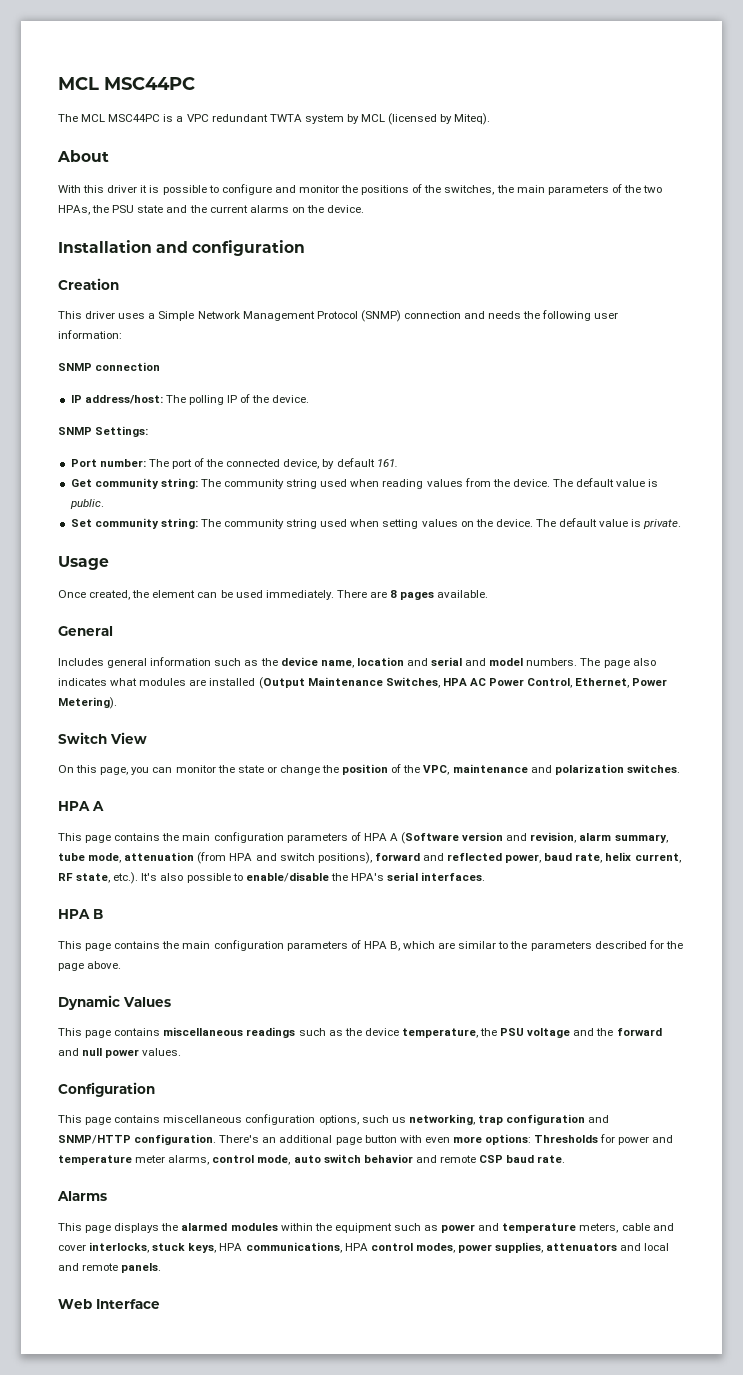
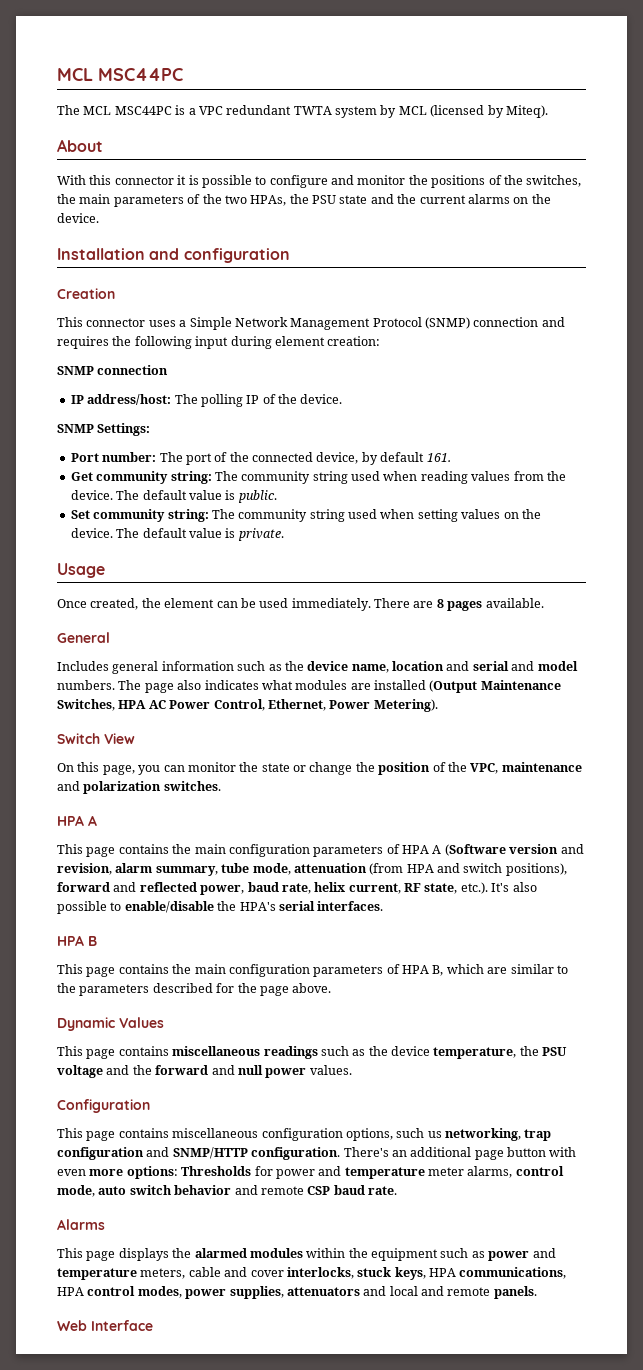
- With this driver it is possible to configure and monitor the positions of the switches, the main parameters of the two HPAs, the PSU state and the current alarms on the device.
+ With this connector it is possible to configure and monitor the positions of the switches, the main parameters of the two HPAs, the PSU state and the current alarms on the device.
- This driver uses a Simple Network Management Protocol (SNMP) connection and needs the following user information:
+ This connector uses a Simple Network Management Protocol (SNMP) connection and requires the following input during element creation:

